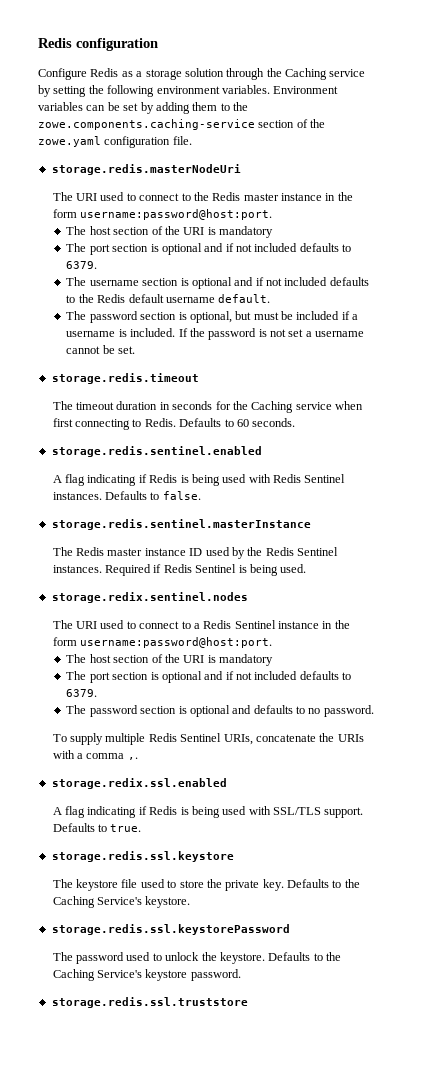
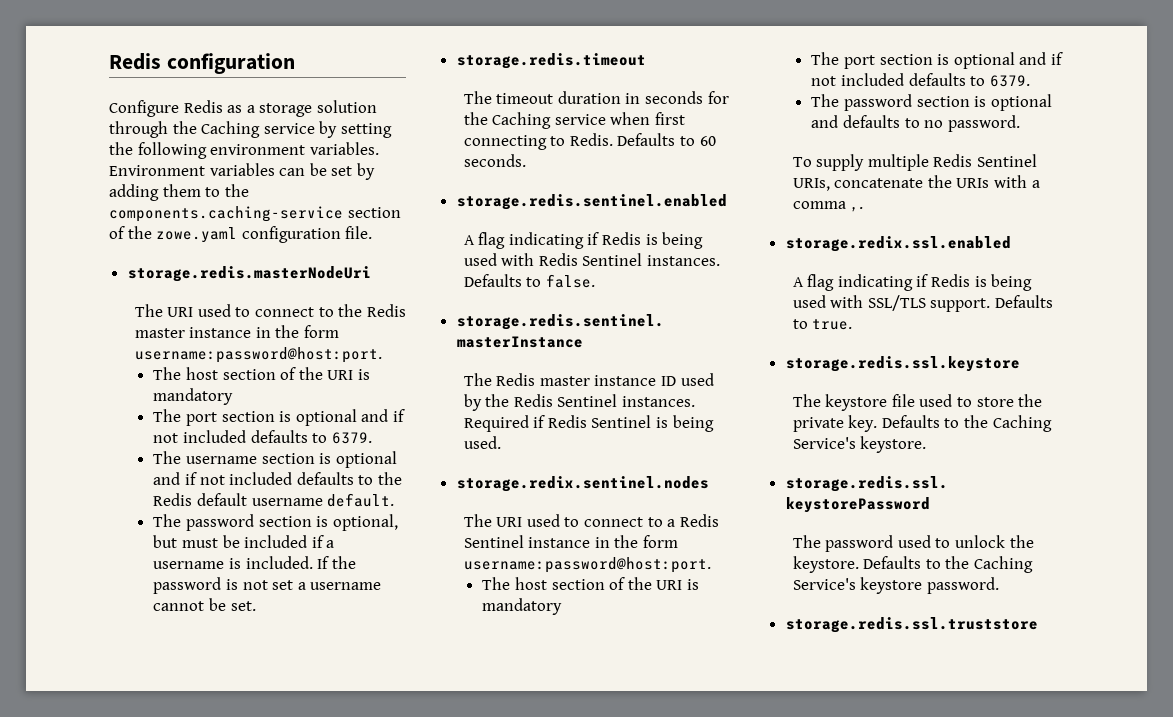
- Environment variables can be set by adding them to the zowe.components.caching-service section of the zowe.yaml configuration file.
+ Environment variables can be set by adding them to the components.caching-service section of the zowe.yaml configuration file.

